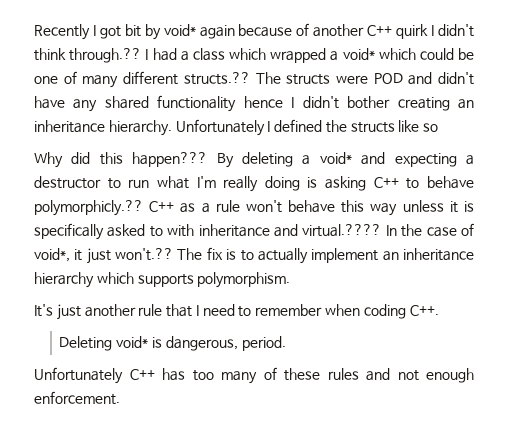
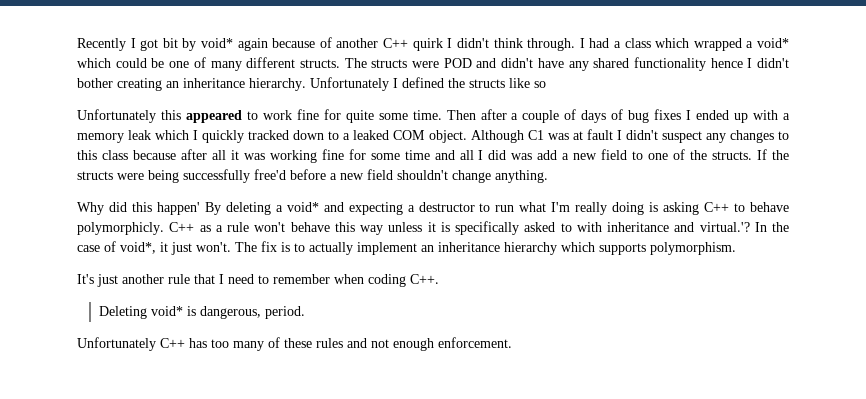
- Recently I got bit by void* again because of another C++ quirk I didn't think through.??
+ Recently I got bit by void* again because of another C++ quirk I didn't think through.
- I had a class which wrapped a void* which could be one of many different structs.??
+ I had a class which wrapped a void* which could be one of many different structs.
+ Unfortunately this appeared to work fine for quite some time. Then after a couple of days of bug fixes I ended up with a memory leak which I quickly tracked down to a leaked COM object. Although C1 was at fault I didn't suspect any changes to this class because after all it was working fine for some time and all I did was add a new field to one of the structs. If the structs were being successfully free'd before a new field shouldn't change anything.
- Why did this happen??? By deleting a void* and expecting a destructor to run what I'm really doing is asking C++ to behave polymorphicly.??
+ Why did this happen' By deleting a void* and expecting a destructor to run what I'm really doing is asking C++ to behave polymorphicly.
- C++ as a rule won't behave this way unless it is specifically asked to with inheritance and virtual.????
+ C++ as a rule won't behave this way unless it is specifically asked to with inheritance and virtual.'?
- In the case of void*, it just won't.??
+ In the case of void*, it just won't.

